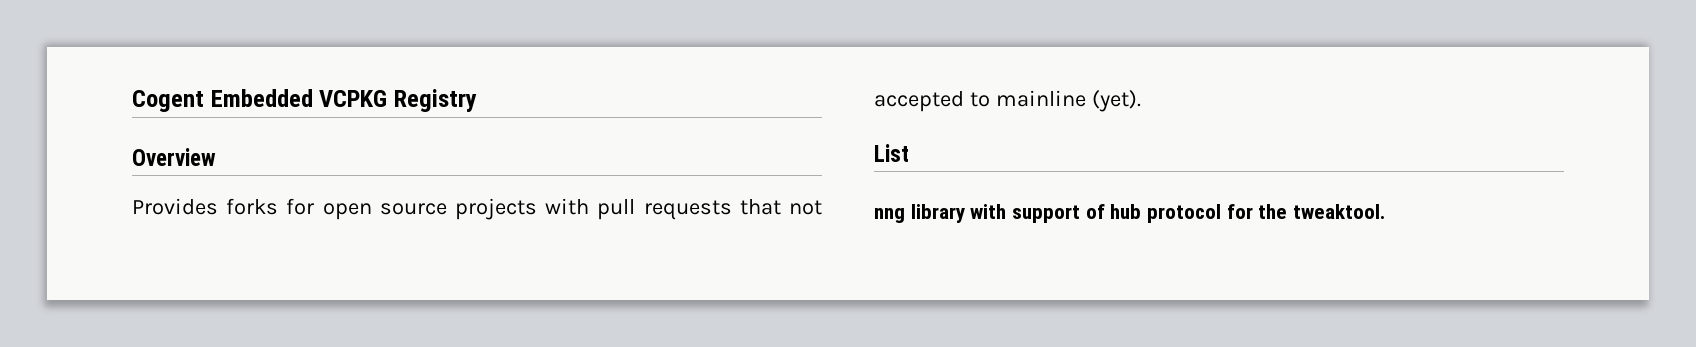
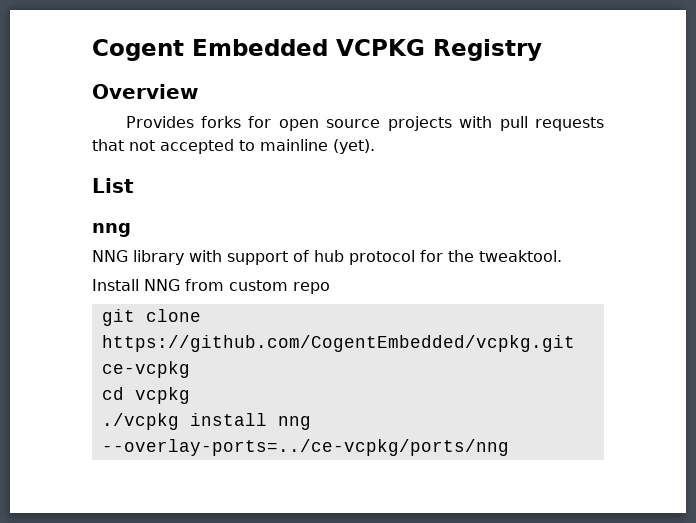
  List
- nng library with support of hub protocol for the tweaktool.
+ nng
+ NNG library with support of hub protocol for the tweaktool.
+ Install NNG from custom repo
+ git clone https://github.com/CogentEmbedded/vcpkg.git ce-vcpkg
+ cd vcpkg
+ ./vcpkg install nng --overlay-ports=../ce-vcpkg/ports/nng

